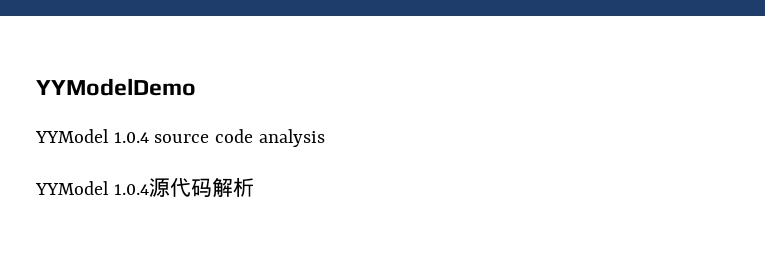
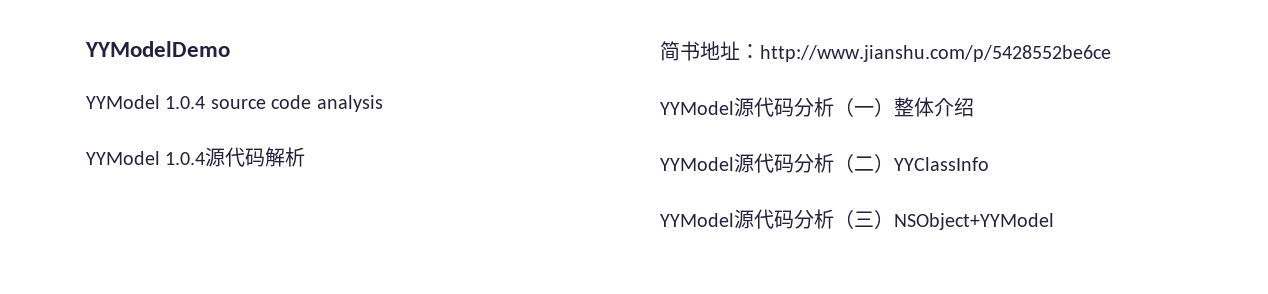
+ 简书地址：http://www.jianshu.com/p/5428552be6ce
+ YYModel源代码分析（一）整体介绍
+ YYModel源代码分析（二）YYClassInfo
+ YYModel源代码分析（三）NSObject+YYModel

